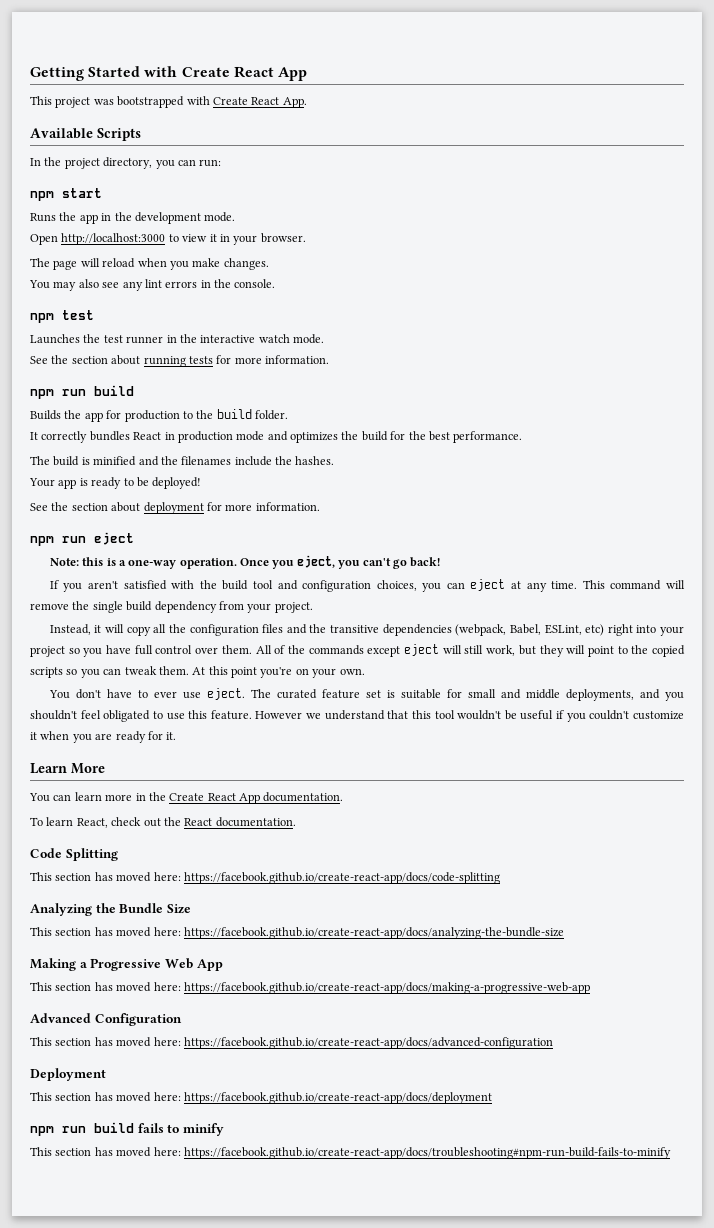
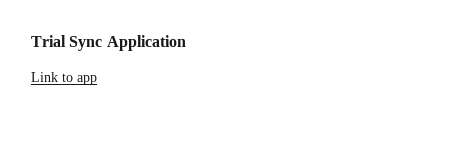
- Getting Started with Create React App
- This project was bootstrapped with Create React App.
- Available Scripts
- In the project directory, you can run:
- npm start
- Runs the app in the development mode.
- Open http://localhost:3000 to view it in your browser.
- The page will reload when you make changes.
- You may also see any lint errors in the console.
- npm test
- Launches the test runner in the interactive watch mode.
- See the section about running tests for more information.
- npm run build
- Builds the app for production to the build folder.
- It correctly bundles React in production mode and optimizes the build for the best performance.
- The build is minified and the filenames include the hashes.
- Your app is ready to be deployed!
- See the section about deployment for more information.
- npm run eject
- Note: this is a one-way operation. Once you eject, you can't go back!
- If you aren't satisfied with the build tool and configuration choices, you can eject at any time. This command will remove the single build dependency from your project.
- Instead, it will copy all the configuration files and the transitive dependencies (webpack, Babel, ESLint, etc) right into your project so you have full control over them. All of the commands except eject will still work, but they will point to the copied scripts so you can tweak them. At this point you're on your own.
- You don't have to ever use eject. The curated feature set is suitable for small and middle deployments, and you shouldn't feel obligated to use this feature. However we understand that this tool wouldn't be useful if you couldn't customize it when you are ready for it.
- Learn More
- You can learn more in the Create React App documentation.
- To learn React, check out the React documentation.
- Code Splitting
- This section has moved here: https://facebook.github.io/create-react-app/docs/code-splitting
- Analyzing the Bundle Size
- This section has moved here: https://facebook.github.io/create-react-app/docs/analyzing-the-bundle-size
- Making a Progressive Web App
- This section has moved here: https://facebook.github.io/create-react-app/docs/making-a-progressive-web-app
- Advanced Configuration
- This section has moved here: https://facebook.github.io/create-react-app/docs/advanced-configuration
- Deployment
- This section has moved here: https://facebook.github.io/create-react-app/docs/deployment
- npm run build fails to minify
- This section has moved here: https://facebook.github.io/create-react-app/docs/troubleshooting#npm-run-build-fails-to-minify
+ Trial Sync Application
+ Link to app

